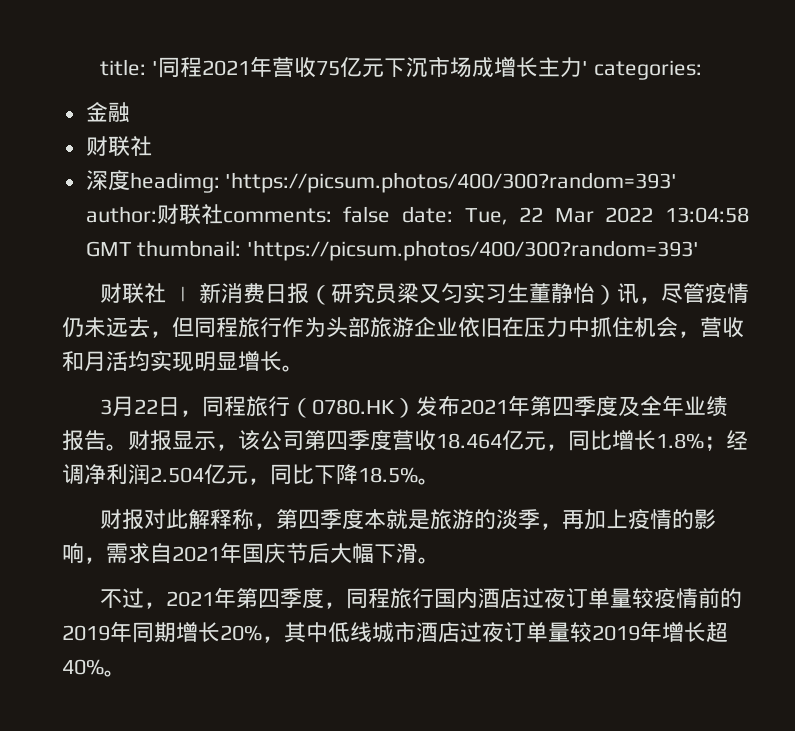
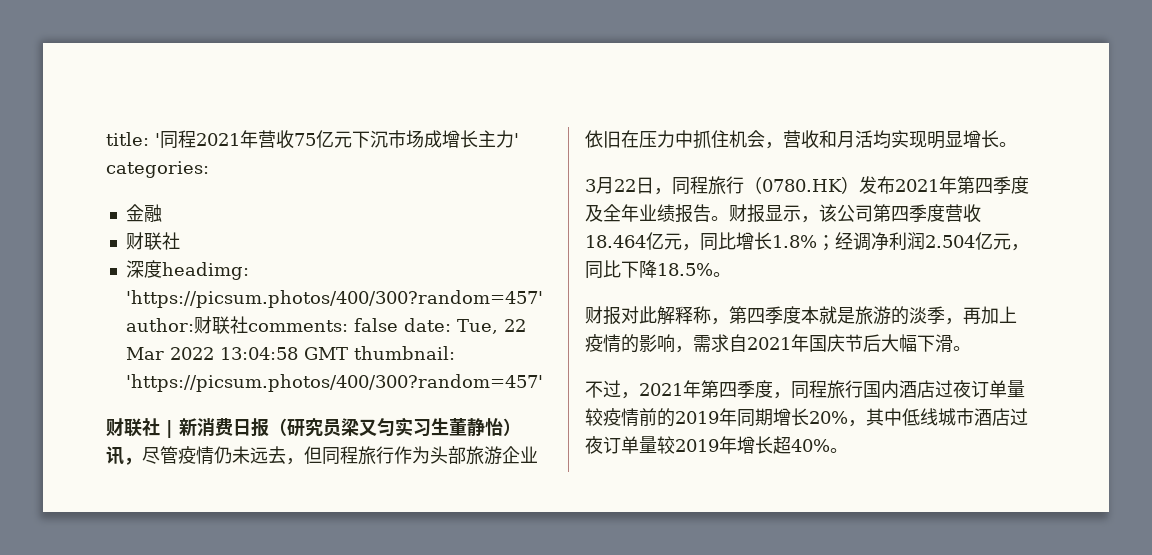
- 深度headimg: 'https://picsum.photos/400/300?random=393' author:财联社comments: false date: Tue, 22 Mar 2022 13:04:58 GMT thumbnail: 'https://picsum.photos/400/300?random=393'
+ 深度headimg: 'https://picsum.photos/400/300?random=457' author:财联社comments: false date: Tue, 22 Mar 2022 13:04:58 GMT thumbnail: 'https://picsum.photos/400/300?random=457'

